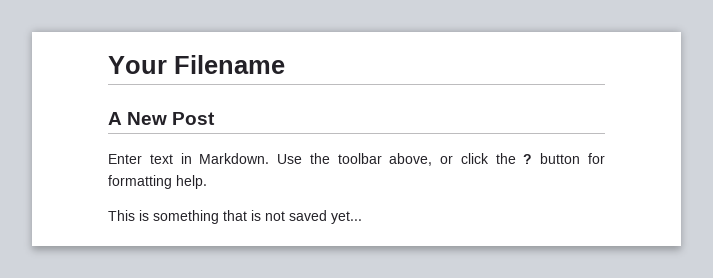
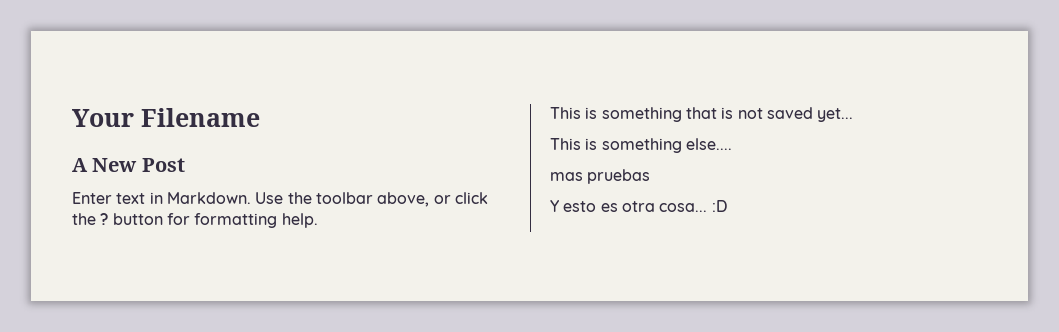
+ This is something else....
+ mas pruebas
+ Y esto es otra cosa... :D

